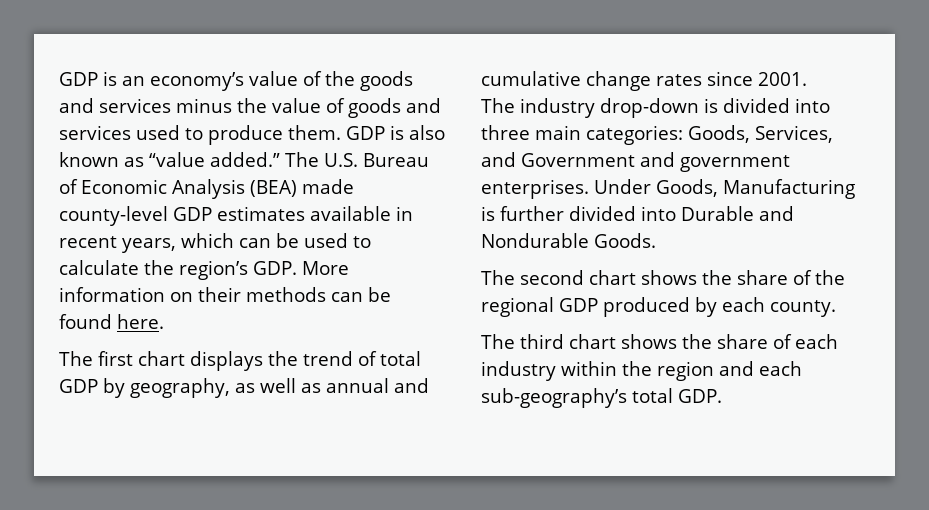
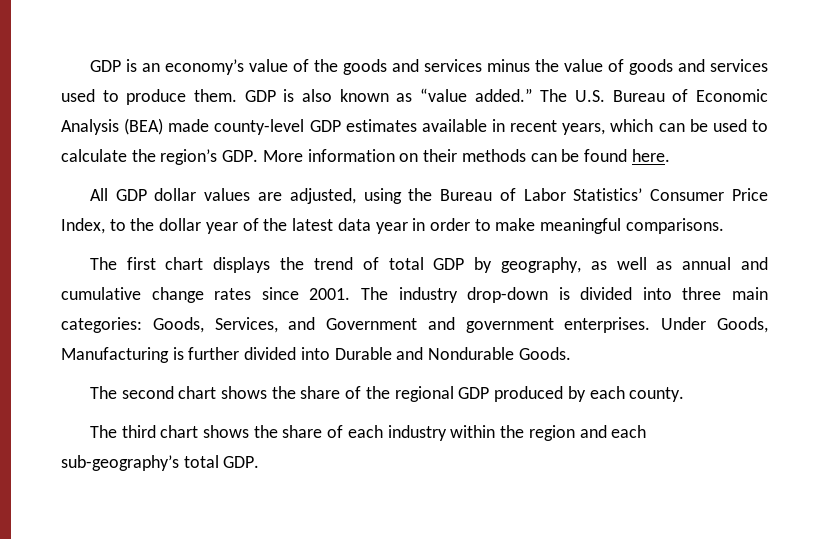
+ All GDP dollar values are adjusted, using the Bureau of Labor Statistics’ Consumer Price Index, to the dollar year of the latest data year in order to make meaningful comparisons.
- The first chart displays the trend of total GDP by geography, as well as annual and cumulative change rates since 2001.
- The industry drop-down is divided into three main categories: Goods, Services, and Government and government enterprises.
+ The first chart displays the trend of total GDP by geography, as well as annual and cumulative change rates since 2001. The industry drop-down is divided into three main categories: Goods, Services, and Government and government enterprises.

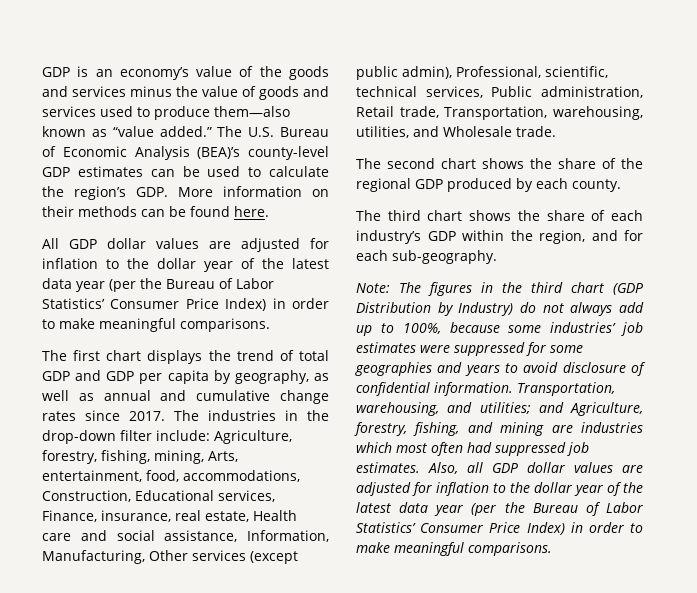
- GDP is an economy’s value of the goods and services minus the value of goods and services used to produce them. GDP is also known as “value added.”
+ GDP is an economy’s value of the goods and services minus the value of goods and services used to produce them—also known as “value added.”
- The U.S. Bureau of Economic Analysis (BEA) made county-level GDP estimates available in recent years, which can be used to calculate the region’s GDP. More information on their methods can be found here.
+ The U.S. Bureau of Economic Analysis (BEA)’s county-level GDP estimates can be used to calculate the region’s GDP. More information on their methods can be found here.
- All GDP dollar values are adjusted, using the Bureau of Labor Statistics’ Consumer Price Index, to the dollar year of the latest data year in order to make meaningful comparisons.
+ All GDP dollar values are adjusted for inflation to the dollar year of the latest data year (per the Bureau of Labor Statistics’ Consumer Price Index) in order to make meaningful comparisons.
- The first chart displays the trend of total GDP by geography, as well as annual and cumulative change rates since 2001. The industry drop-down is divided into three main categories: Goods, Services, and Government and government enterprises. Under Goods, Manufacturing is further divided into Durable and Nondurable Goods.
+ The first chart displays the trend of total GDP and GDP per capita by geography, as well as annual and cumulative change rates since 2017. The industries in the drop-down filter include: Agriculture, forestry, fishing, mining, Arts, entertainment, food, accommodations, Construction, Educational services, Finance, insurance, real estate, Health care and social assistance, Information, Manufacturing, Other services (except public admin), Professional, scientific, technical services, Public administration, Retail trade, Transportation, warehousing, utilities, and Wholesale trade.
- The third chart shows the share of each industry within the region and each sub-geography’s total GDP.
+ The third chart shows the share of each industry’s GDP within the region, and for each sub-geography.
+ Note: The figures in the third chart (GDP Distribution by Industry) do not always add up to 100%, because some industries’ job estimates were suppressed for some geographies and years to avoid disclosure of confidential information. Transportation, warehousing, and utilities; and Agriculture, forestry, fishing, and mining are industries which most often had suppressed job estimates. Also, all GDP dollar values are adjusted for inflation to the dollar year of the latest data year (per the Bureau of Labor Statistics’ Consumer Price Index) in order to make meaningful comparisons.

